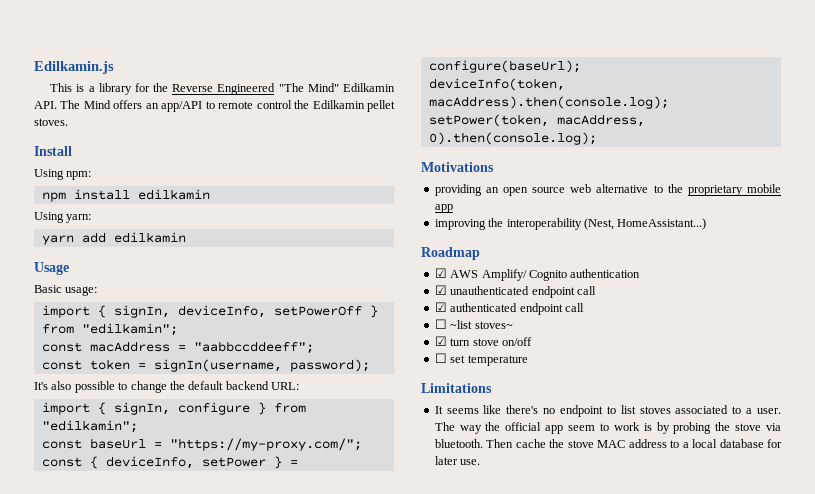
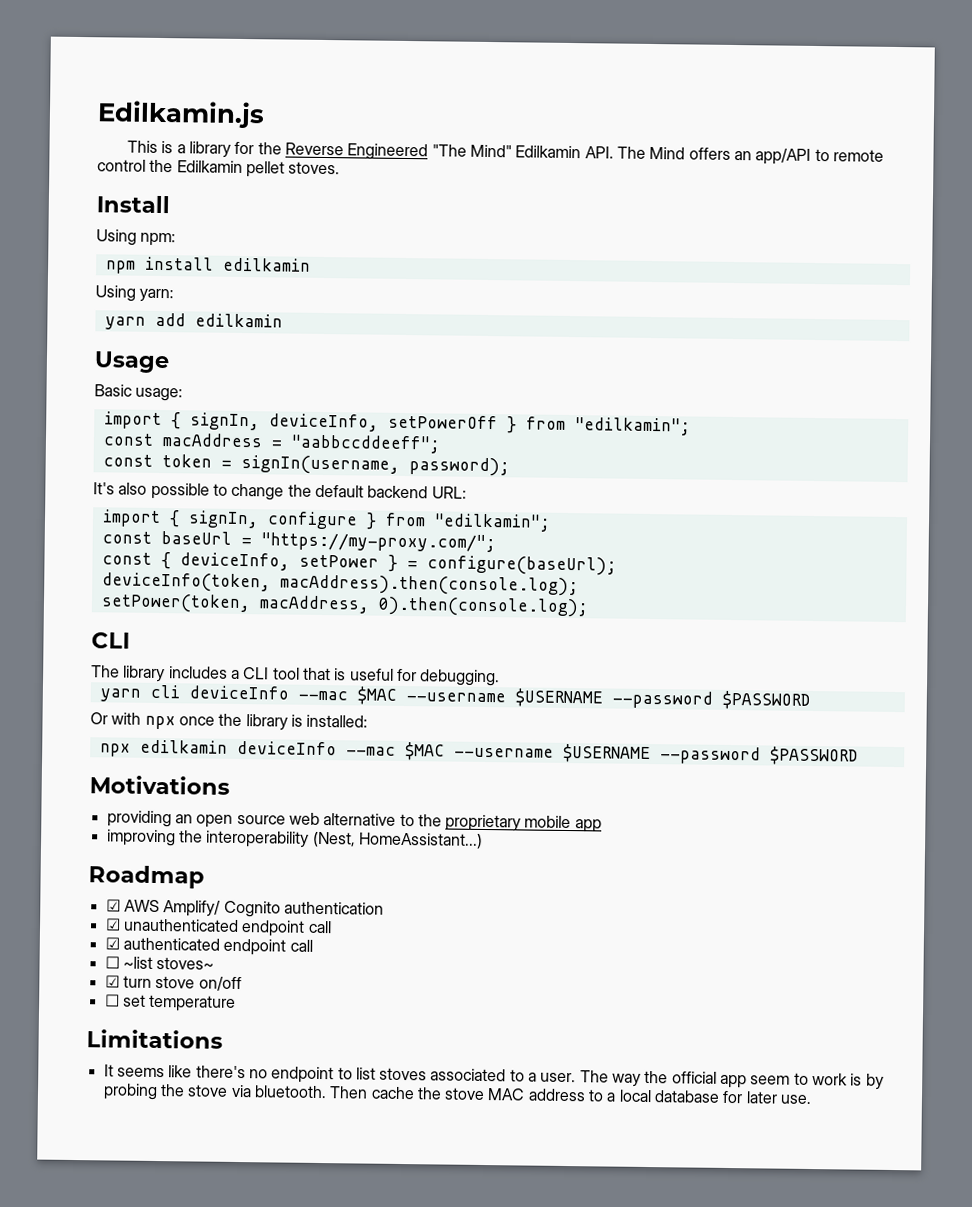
  setPower(token, macAddress, 0).then(console.log);
+ CLI
+ The library includes a CLI tool that is useful for debugging.
+ yarn cli deviceInfo --mac $MAC --username $USERNAME --password $PASSWORD
+ Or with npx once the library is installed:
+ npx edilkamin deviceInfo --mac $MAC --username $USERNAME --password $PASSWORD

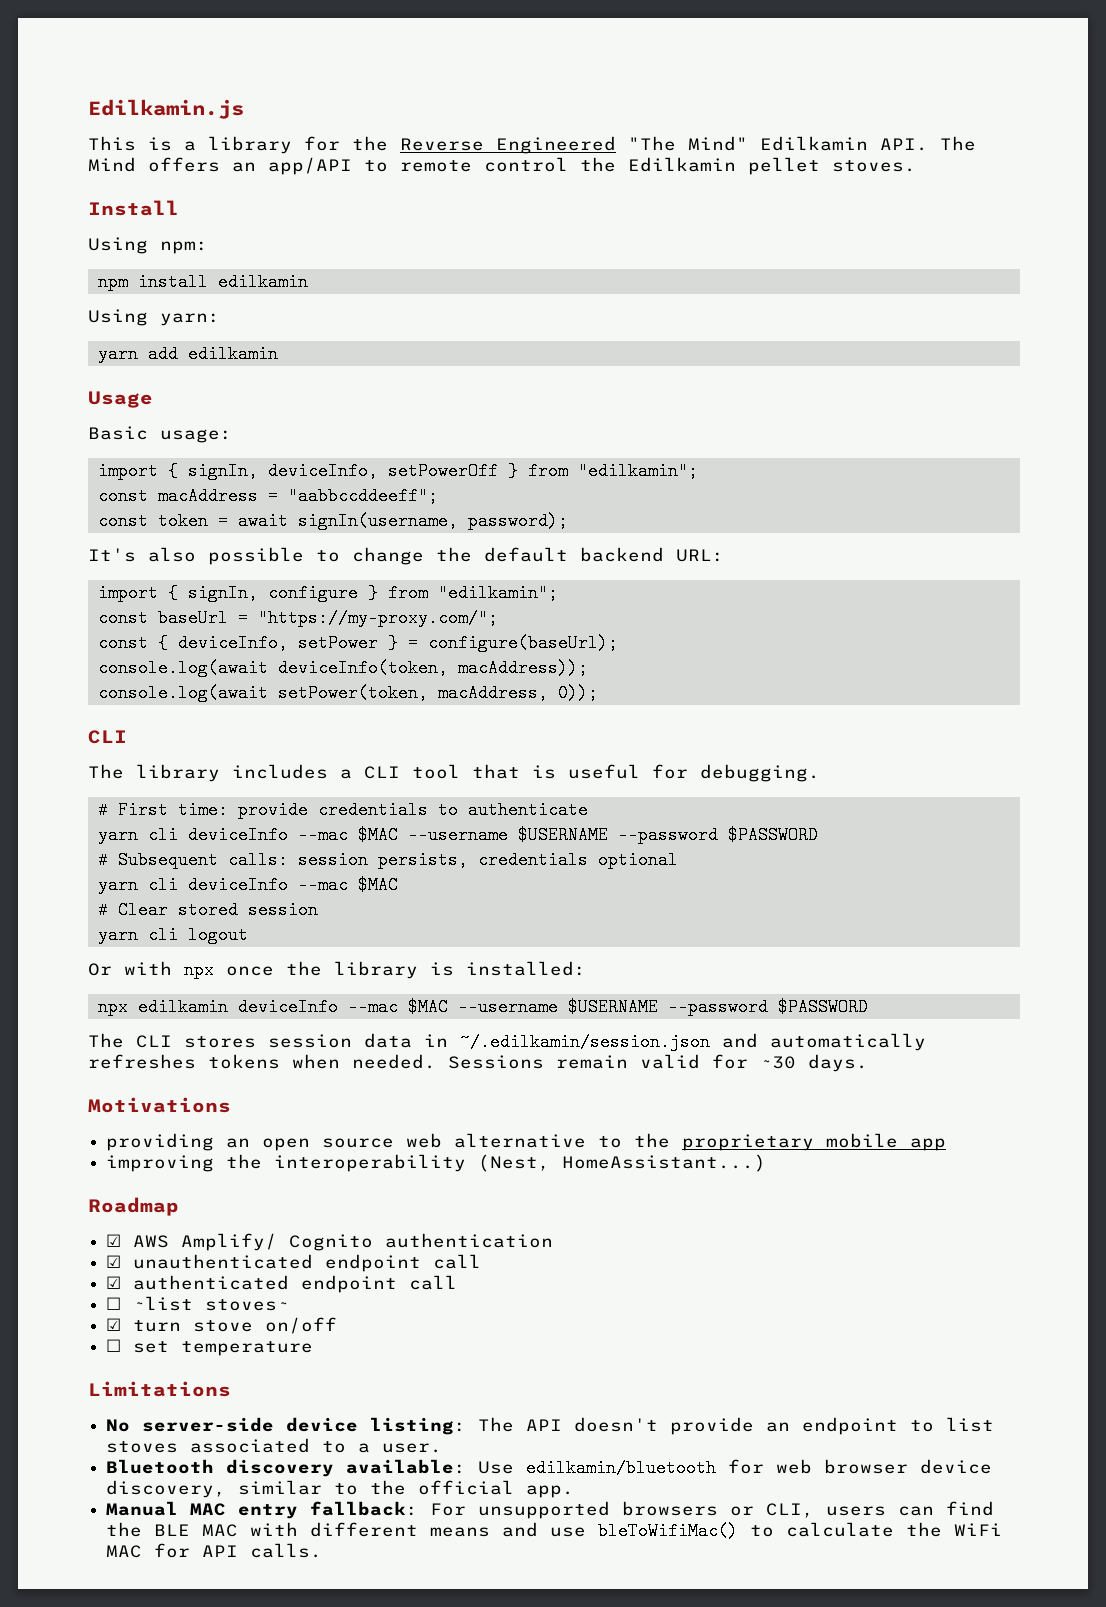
- const token = signIn(username, password);
+ const token = await signIn(username, password);
- deviceInfo(token, macAddress).then(console.log);
- setPower(token, macAddress, 0).then(console.log);
+ console.log(await deviceInfo(token, macAddress));
+ console.log(await setPower(token, macAddress, 0));
+ # First time: provide credentials to authenticate
+ # Subsequent calls: session persists, credentials optional
+ yarn cli deviceInfo --mac $MAC
+ # Clear stored session
+ yarn cli logout
+ The CLI stores session data in ~/.edilkamin/session.json and automatically refreshes tokens when needed. Sessions remain valid for ~30 days.
- It seems like there's no endpoint to list stoves associated to a user. The way the official app seem to work is by probing the stove via bluetooth. Then cache the stove MAC address to a local database for later use.
+ No server-side device listing: The API doesn't provide an endpoint to list stoves associated to a user.
+ Bluetooth discovery available: Use edilkamin/bluetooth for web browser device discovery, similar to the official app.
+ Manual MAC entry fallback: For unsupported browsers or CLI, users can find the BLE MAC with different means and use bleToWifiMac() to calculate the WiFi MAC for API calls.

